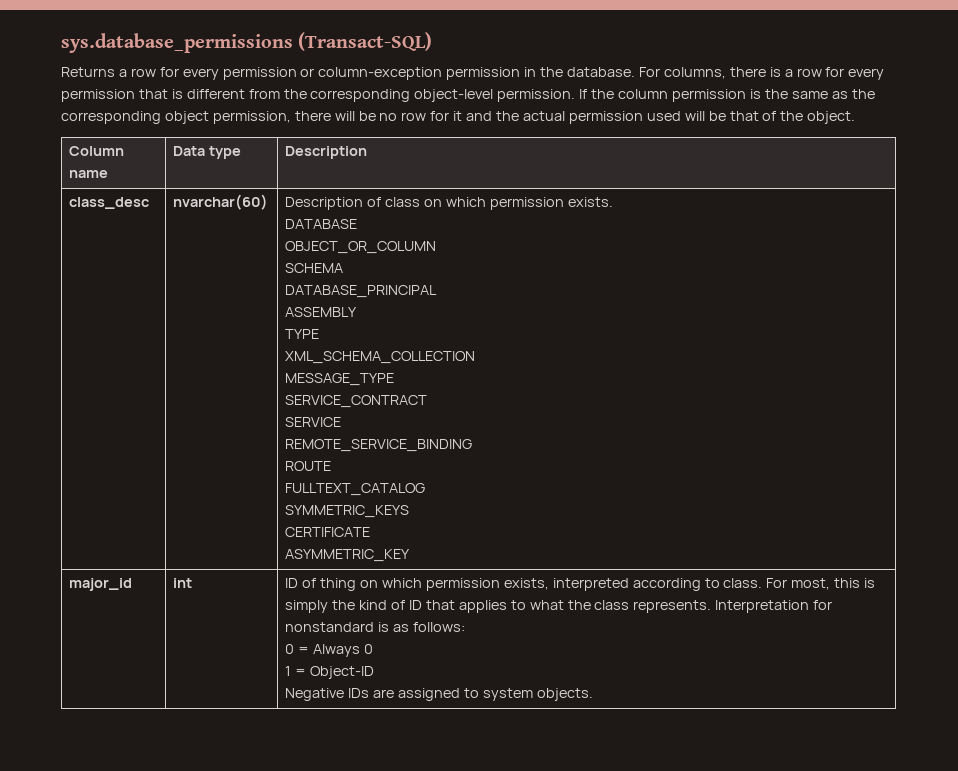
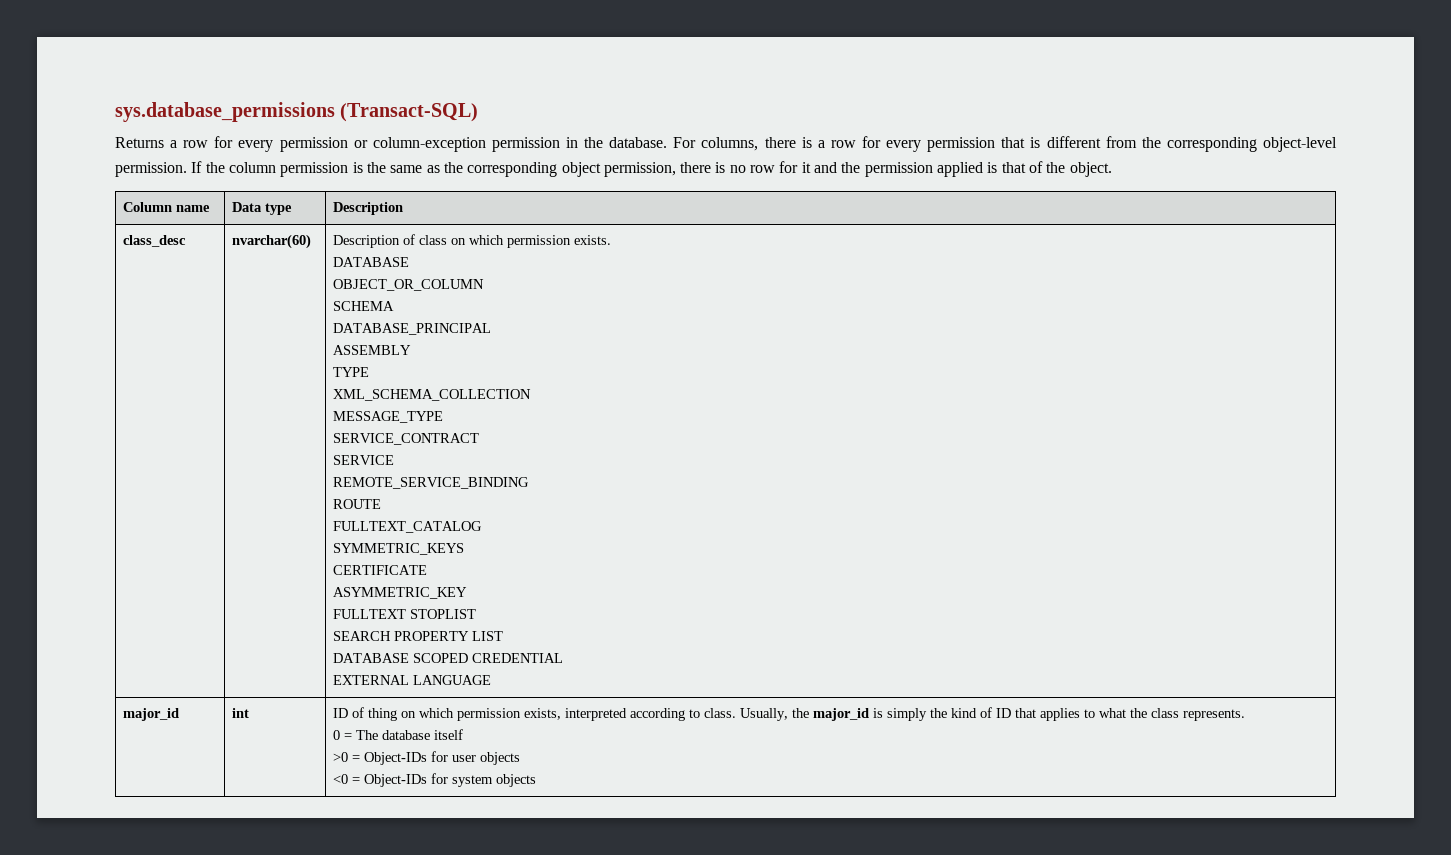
- If the column permission is the same as the corresponding object permission, there will be no row for it and the actual permission used will be that of the object.
+ If the column permission is the same as the corresponding object permission, there is no row for it and the permission applied is that of the object.
  class_desc | nvarchar(60) | Description of class on which permission exists.
  DATABASE
  OBJECT_OR_COLUMN
  SCHEMA
  DATABASE_PRINCIPAL
  ASSEMBLY
  TYPE
  XML_SCHEMA_COLLECTION
  MESSAGE_TYPE
  SERVICE_CONTRACT
  SERVICE
  REMOTE_SERVICE_BINDING
  ROUTE
  FULLTEXT_CATALOG
  SYMMETRIC_KEYS
  CERTIFICATE
  ASYMMETRIC_KEY
+ FULLTEXT STOPLIST
+ SEARCH PROPERTY LIST
+ DATABASE SCOPED CREDENTIAL
+ EXTERNAL LANGUAGE
- For most, this is simply the kind of ID that applies to what the class represents. Interpretation for nonstandard is as follows:
- 0 = Always 0
- 1 = Object-ID
- Negative IDs are assigned to system objects.
+ Usually, the major_id is simply the kind of ID that applies to what the class represents.
+ 0 = The database itself
+ >0 = Object-IDs for user objects
+ <0 = Object-IDs for system objects

